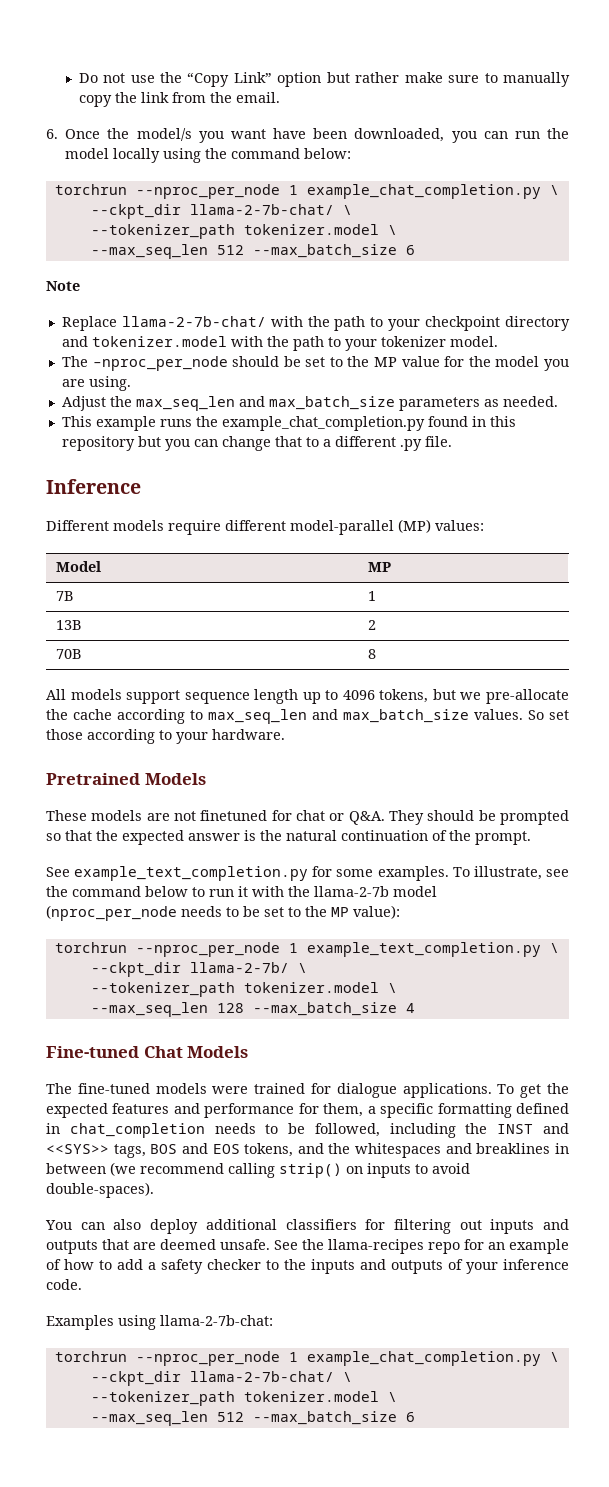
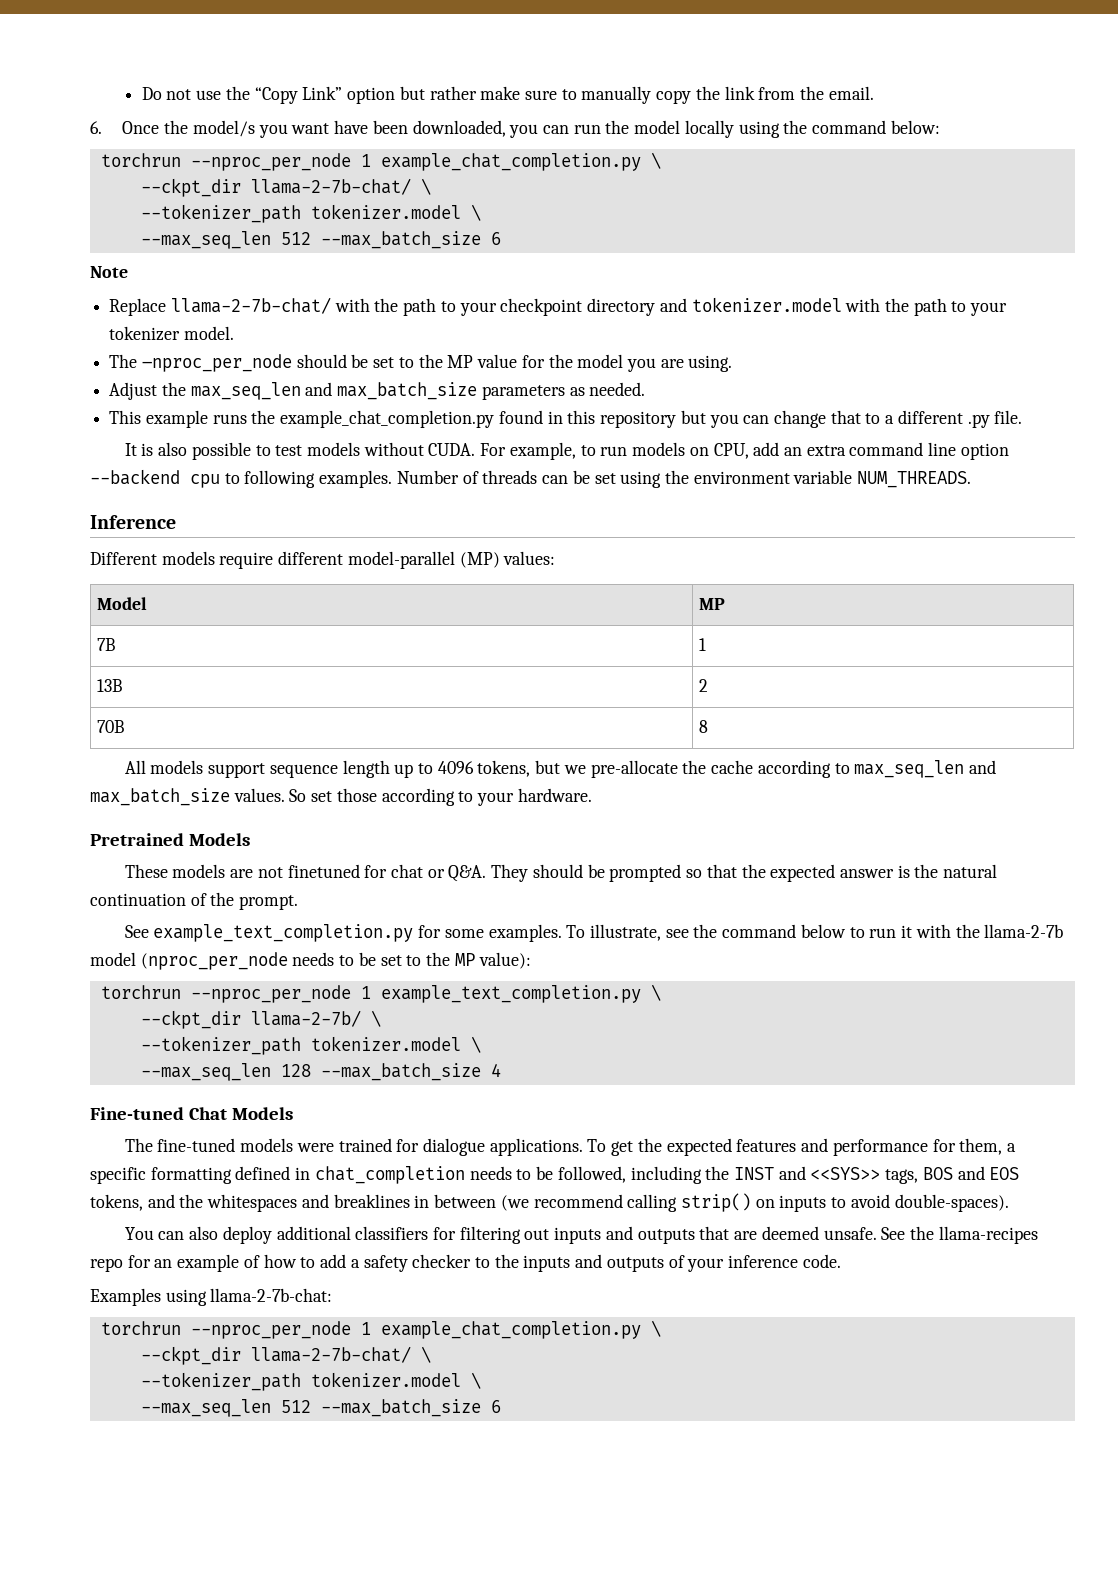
+ It is also possible to test models without CUDA. For example, to run models on CPU, add an extra command line option --backend cpu to following examples. Number of threads can be set using the environment variable NUM_THREADS.

